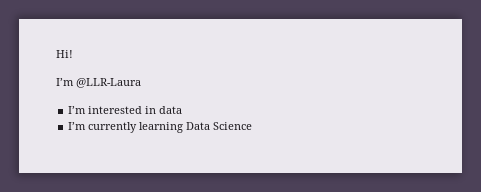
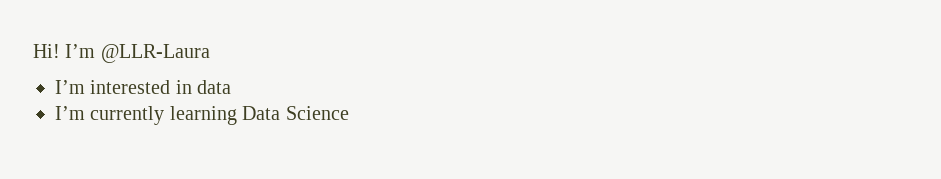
- Hi!
- I’m @LLR-Laura
+ Hi! I’m @LLR-Laura

